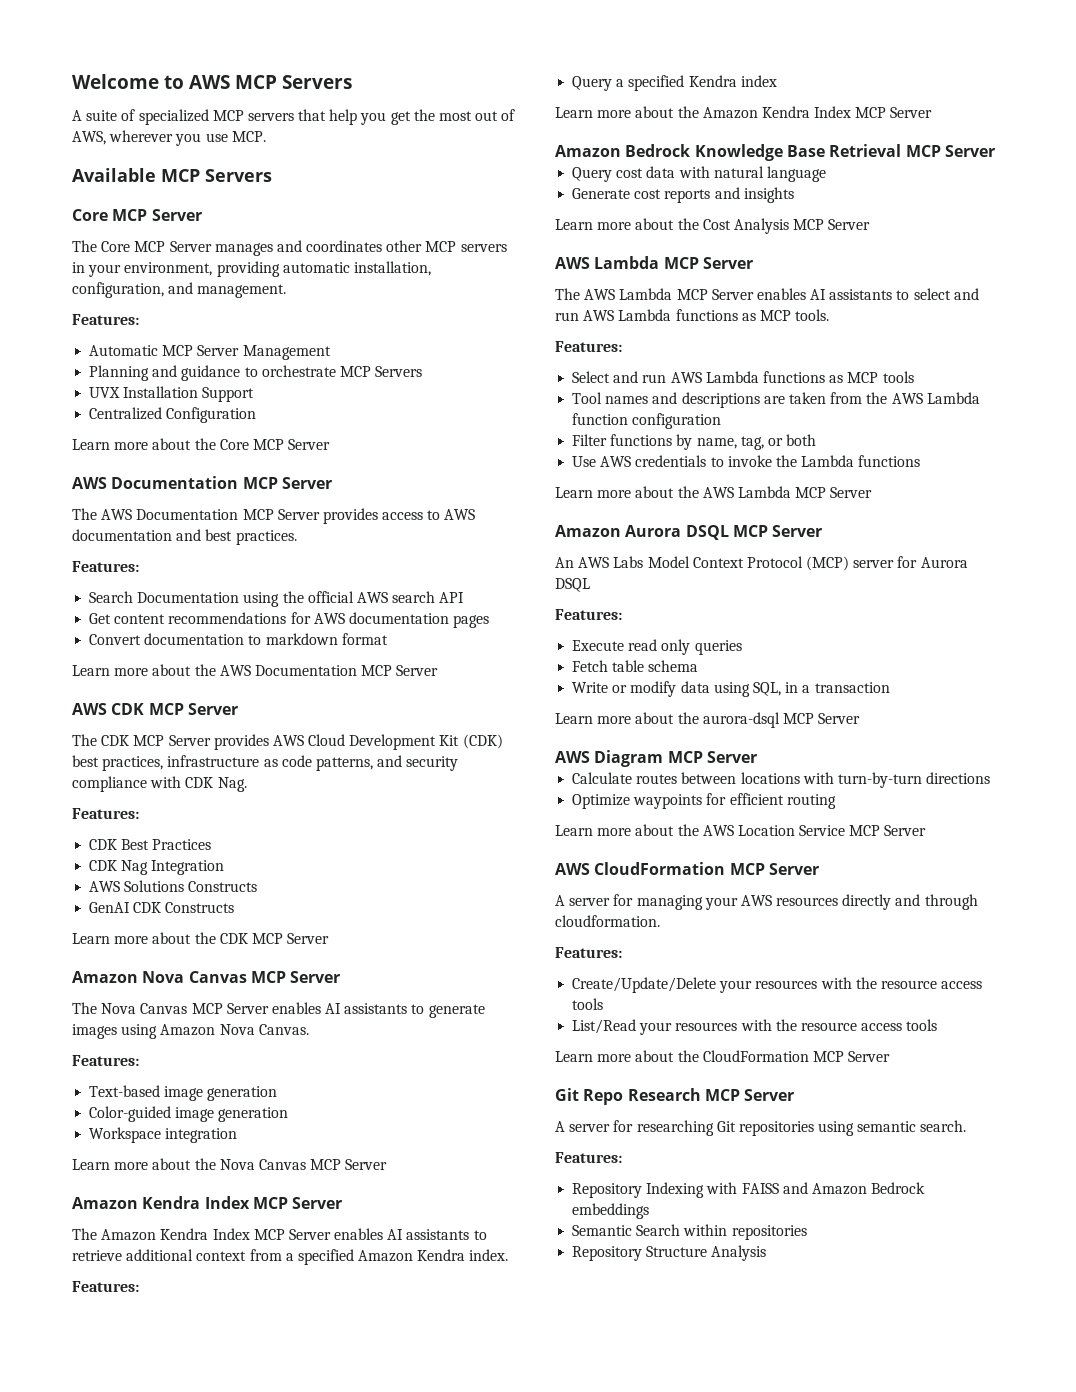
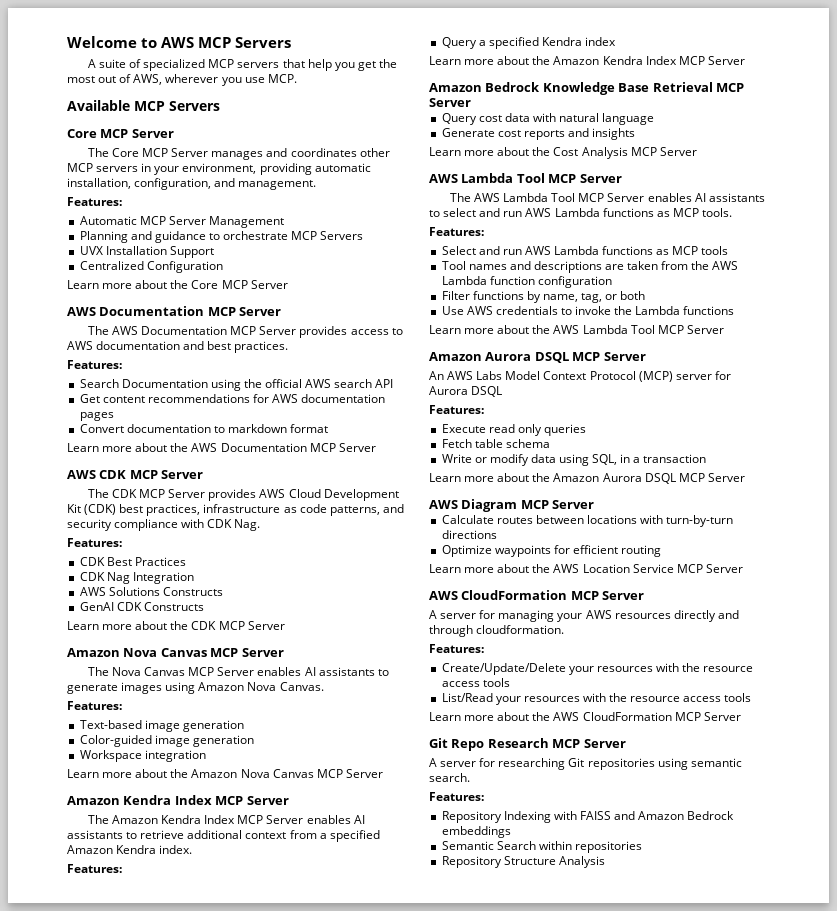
- Learn more about the Nova Canvas MCP Server
+ Learn more about the Amazon Nova Canvas MCP Server
  Learn more about the Cost Analysis MCP Server
- AWS Lambda MCP Server
+ AWS Lambda Tool MCP Server
- The AWS Lambda MCP Server enables AI assistants to select and run AWS Lambda functions as MCP tools.
+ The AWS Lambda Tool MCP Server enables AI assistants to select and run AWS Lambda functions as MCP tools.
- Learn more about the AWS Lambda MCP Server
+ Learn more about the AWS Lambda Tool MCP Server
- Learn more about the aurora-dsql MCP Server
+ Learn more about the Amazon Aurora DSQL MCP Server
- Learn more about the CloudFormation MCP Server
+ Learn more about the AWS CloudFormation MCP Server

